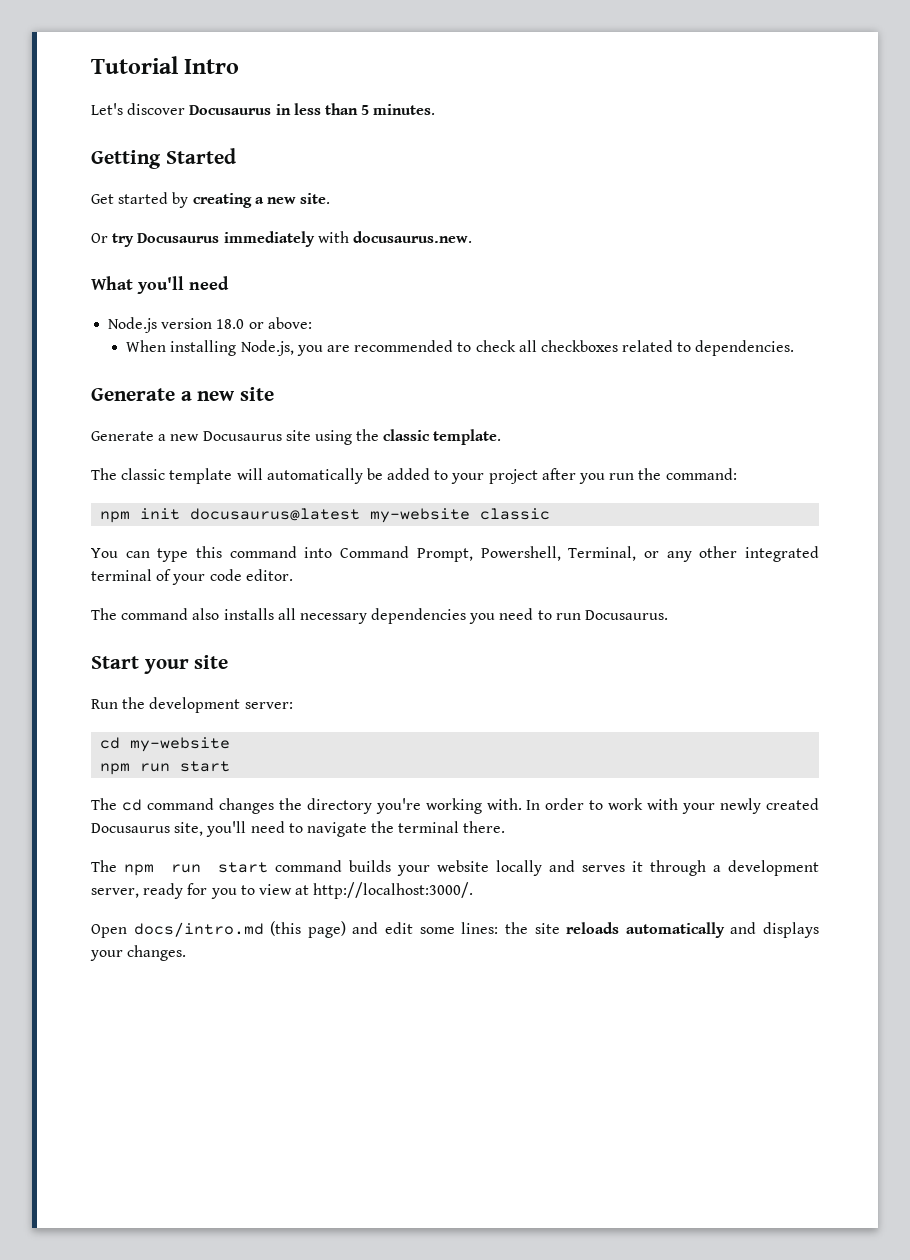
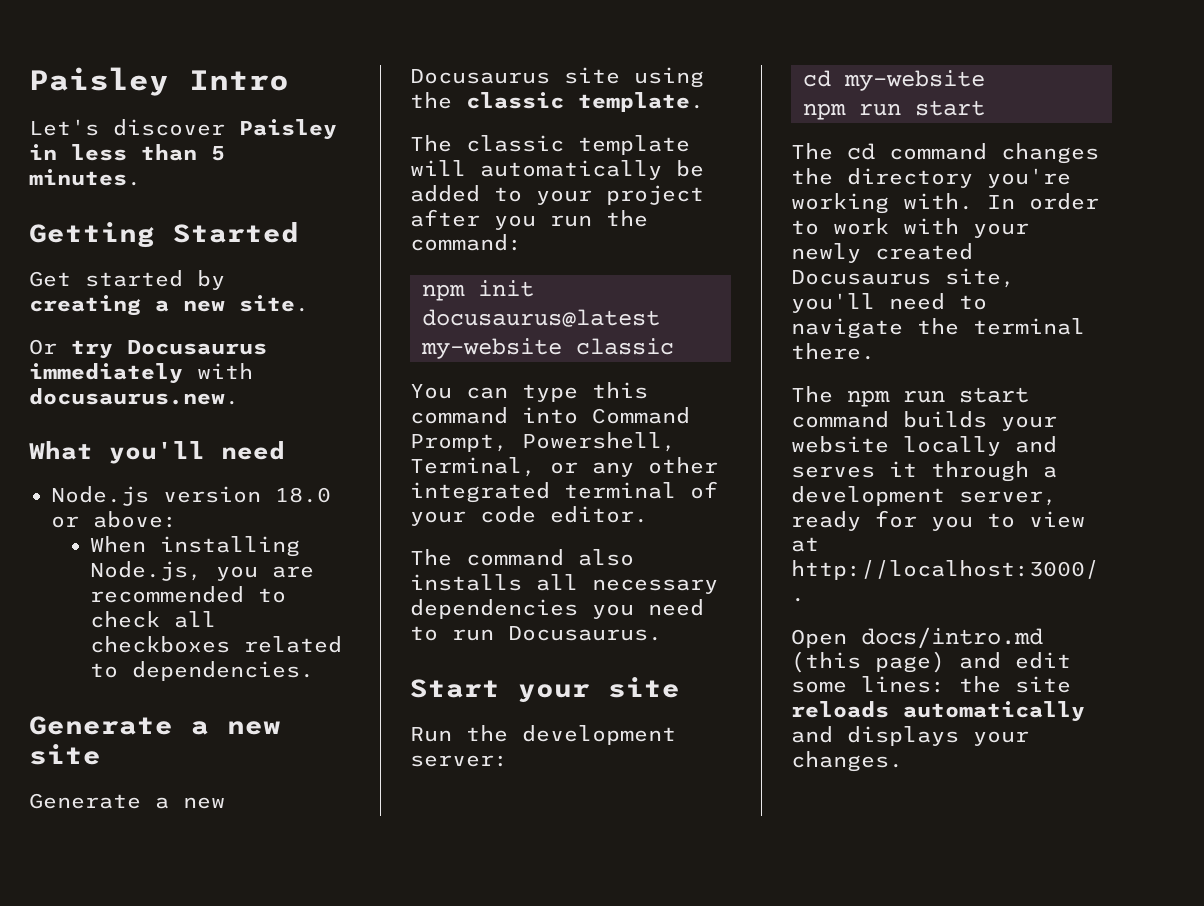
- Tutorial Intro
+ Paisley Intro
- Let's discover Docusaurus in less than 5 minutes.
+ Let's discover Paisley in less than 5 minutes.

